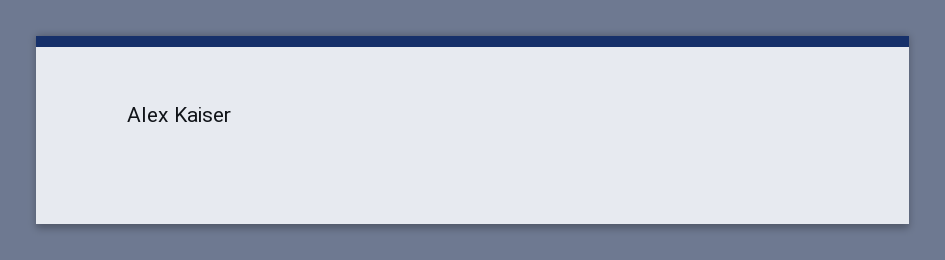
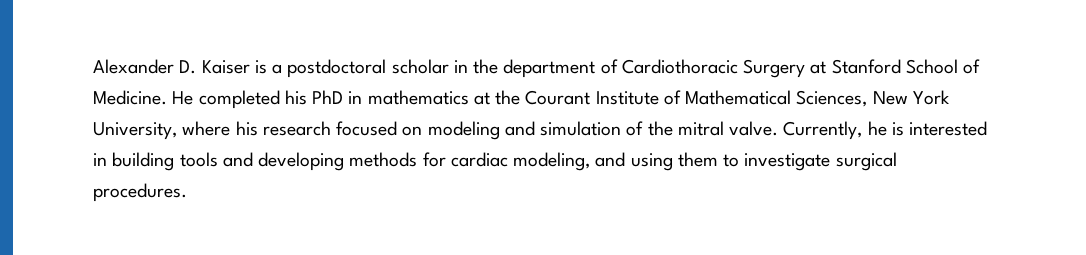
- Alex Kaiser
+ Alexander D. Kaiser is a postdoctoral scholar in the department of Cardiothoracic Surgery at Stanford School of Medicine. He completed his PhD in mathematics at the Courant Institute of Mathematical Sciences, New York University, where his research focused on modeling and simulation of the mitral valve. Currently, he is interested in building tools and developing methods for cardiac modeling, and using them to investigate surgical procedures.

